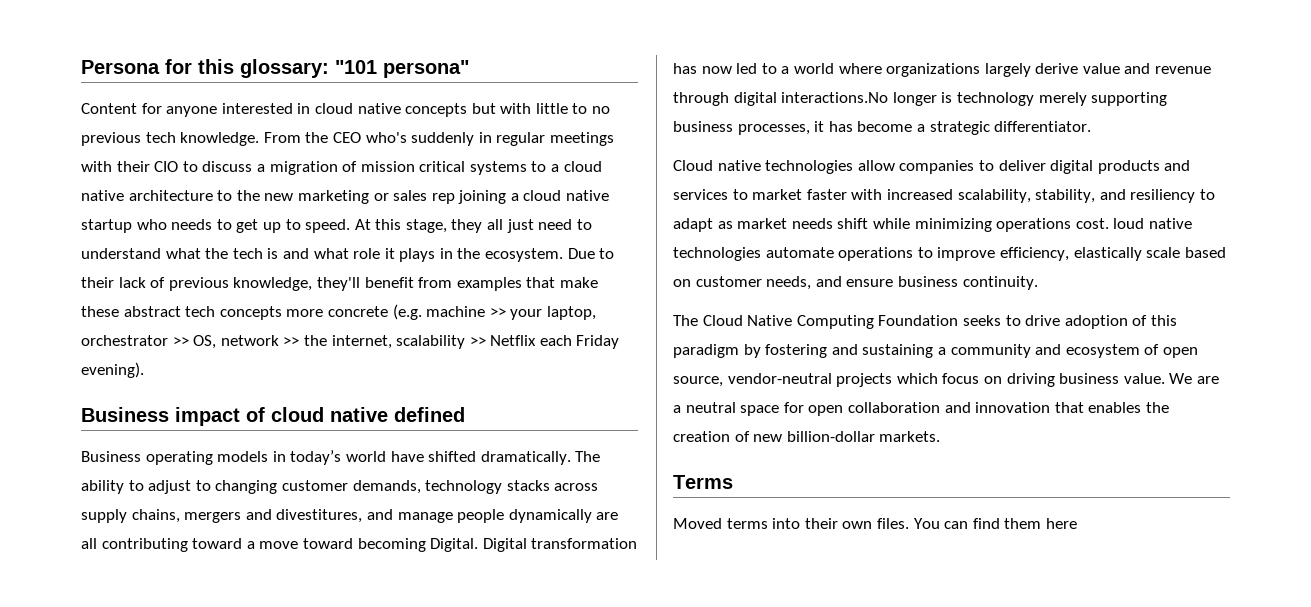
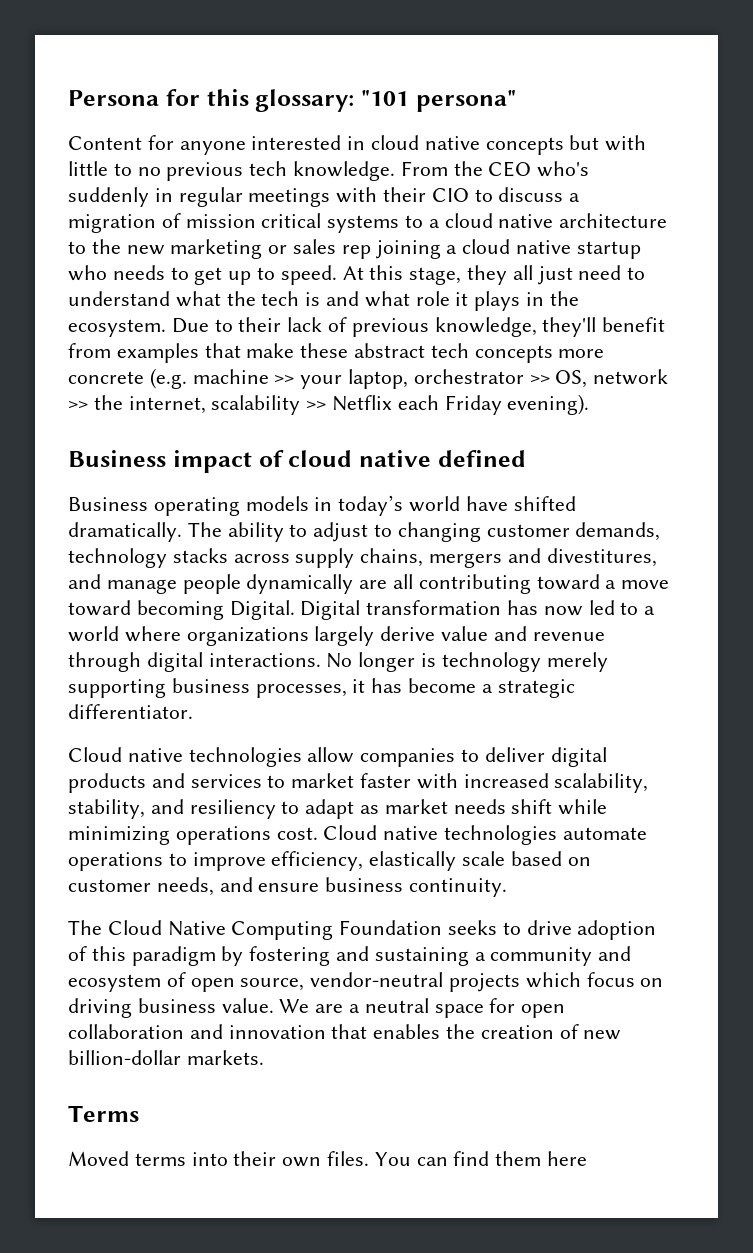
- Digital transformation has now led to a world where organizations largely derive value and revenue through digital interactions.No longer is technology merely supporting business processes, it has become a strategic differentiator.
+ Digital transformation has now led to a world where organizations largely derive value and revenue through digital interactions. No longer is technology merely supporting business processes, it has become a strategic differentiator.
- Cloud native technologies allow companies to deliver digital products and services to market faster with increased scalability, stability, and resiliency to adapt as market needs shift while minimizing operations cost. loud native technologies automate operations to improve efficiency, elastically scale based on customer needs, and ensure business continuity.
+ Cloud native technologies allow companies to deliver digital products and services to market faster with increased scalability, stability, and resiliency to adapt as market needs shift while minimizing operations cost. Cloud native technologies automate operations to improve efficiency, elastically scale based on customer needs, and ensure business continuity.

